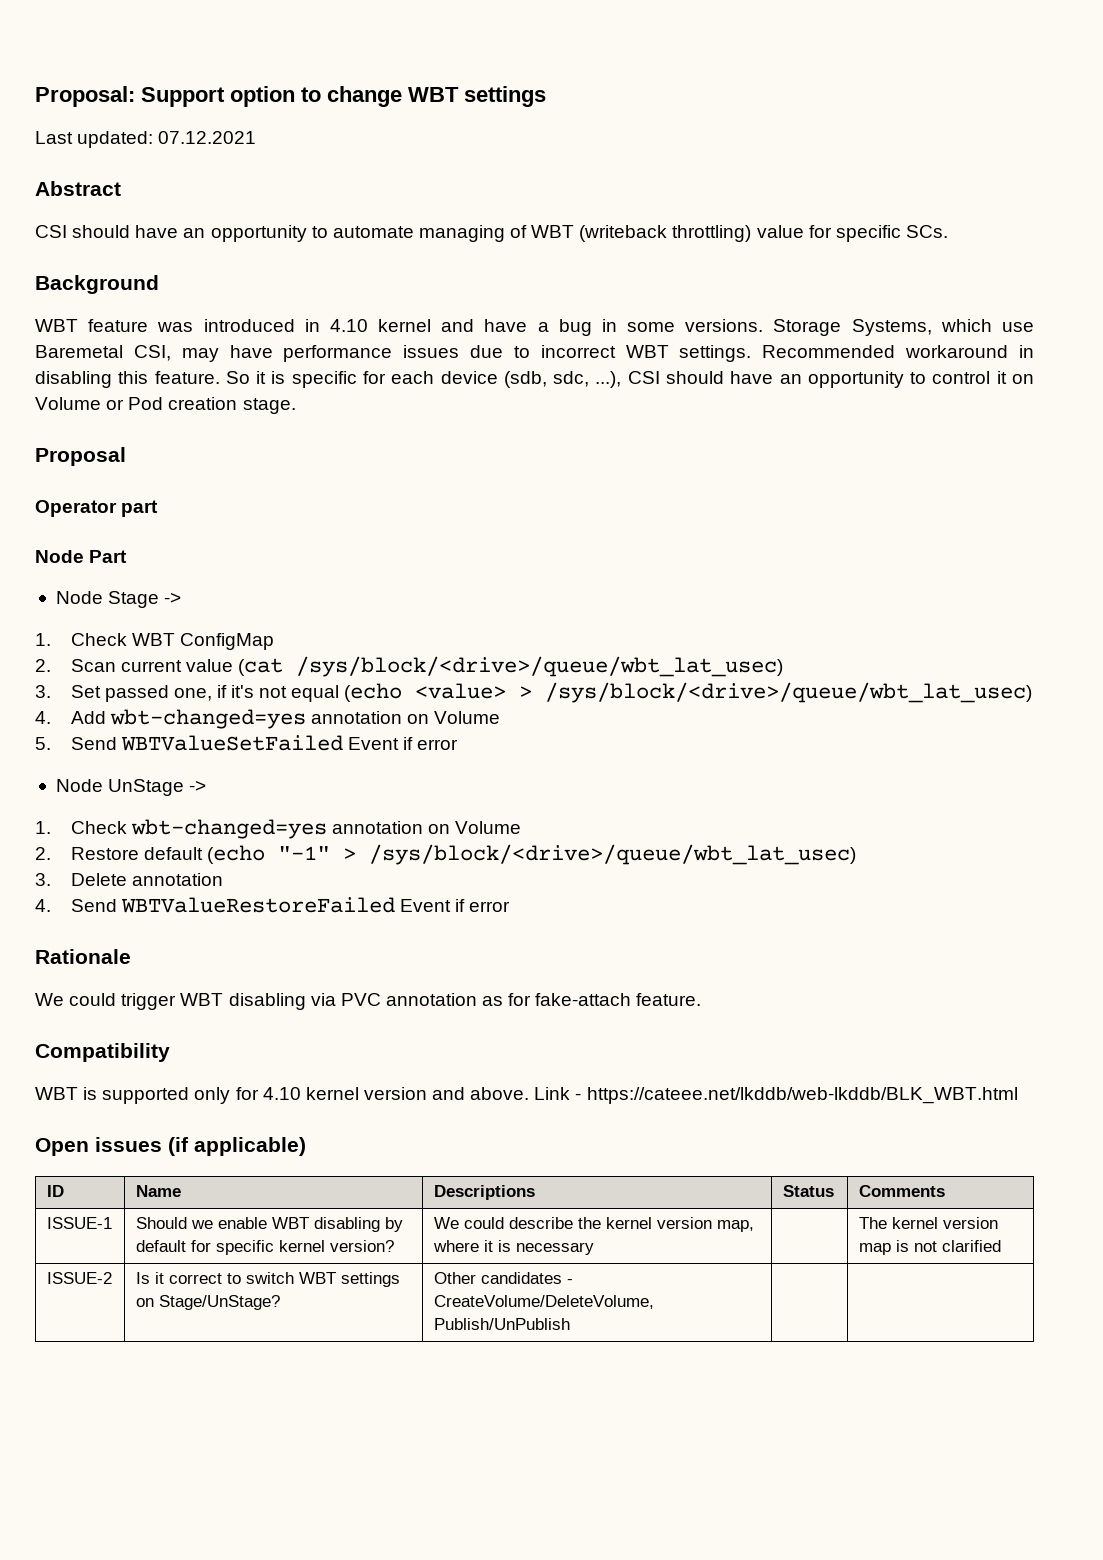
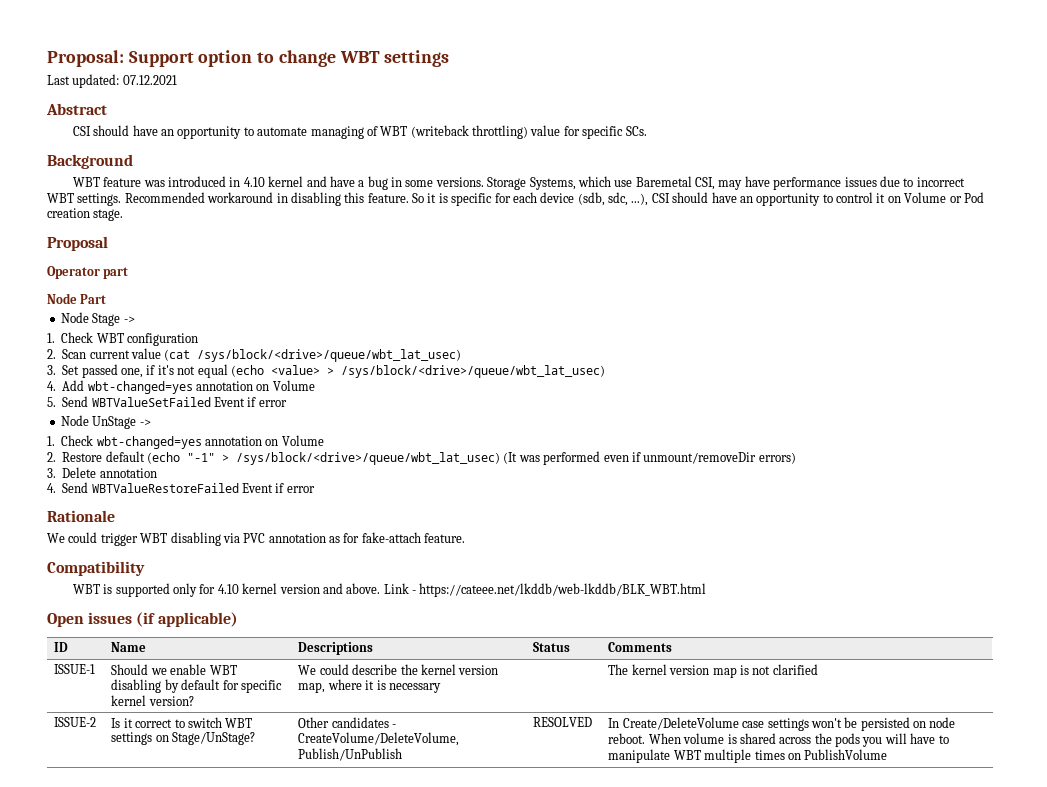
- 1. Check WBT ConfigMap
+ 1. Check WBT configuration
- 2. Restore default (echo "-1" > /sys/block/<drive>/queue/wbt_lat_usec)
+ 2. Restore default (echo "-1" > /sys/block/<drive>/queue/wbt_lat_usec) (It was performed even if unmount/removeDir errors)
+ RESOLVED | In Create/DeleteVolume case settings won't be persisted on node reboot. When volume is shared across the pods you will have to manipulate WBT multiple times on PublishVolume

